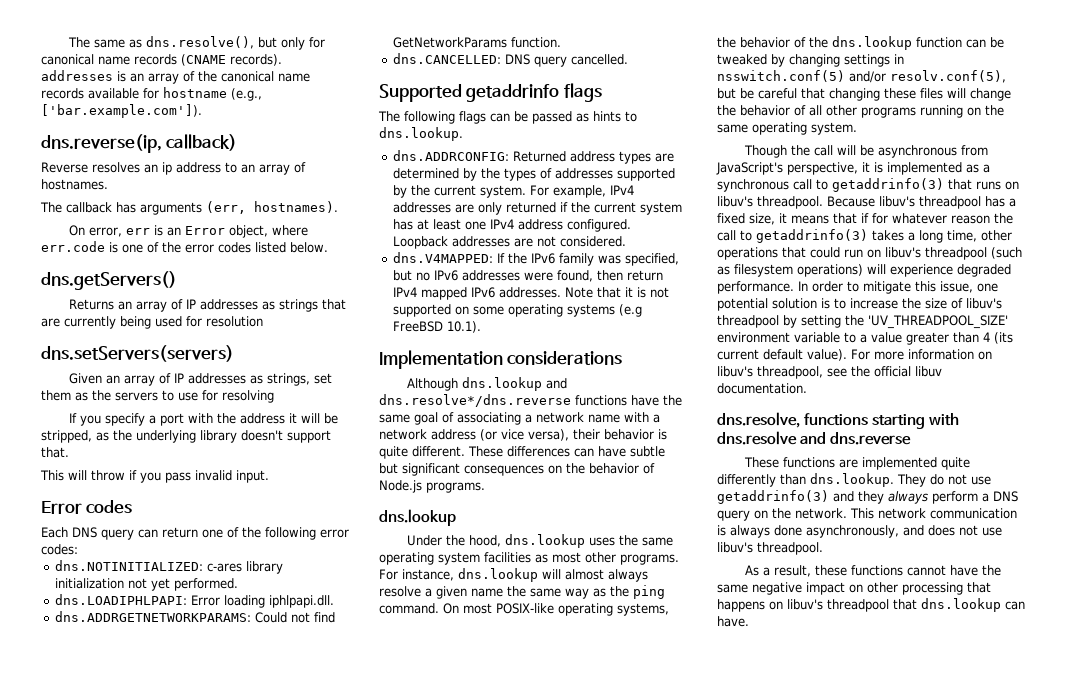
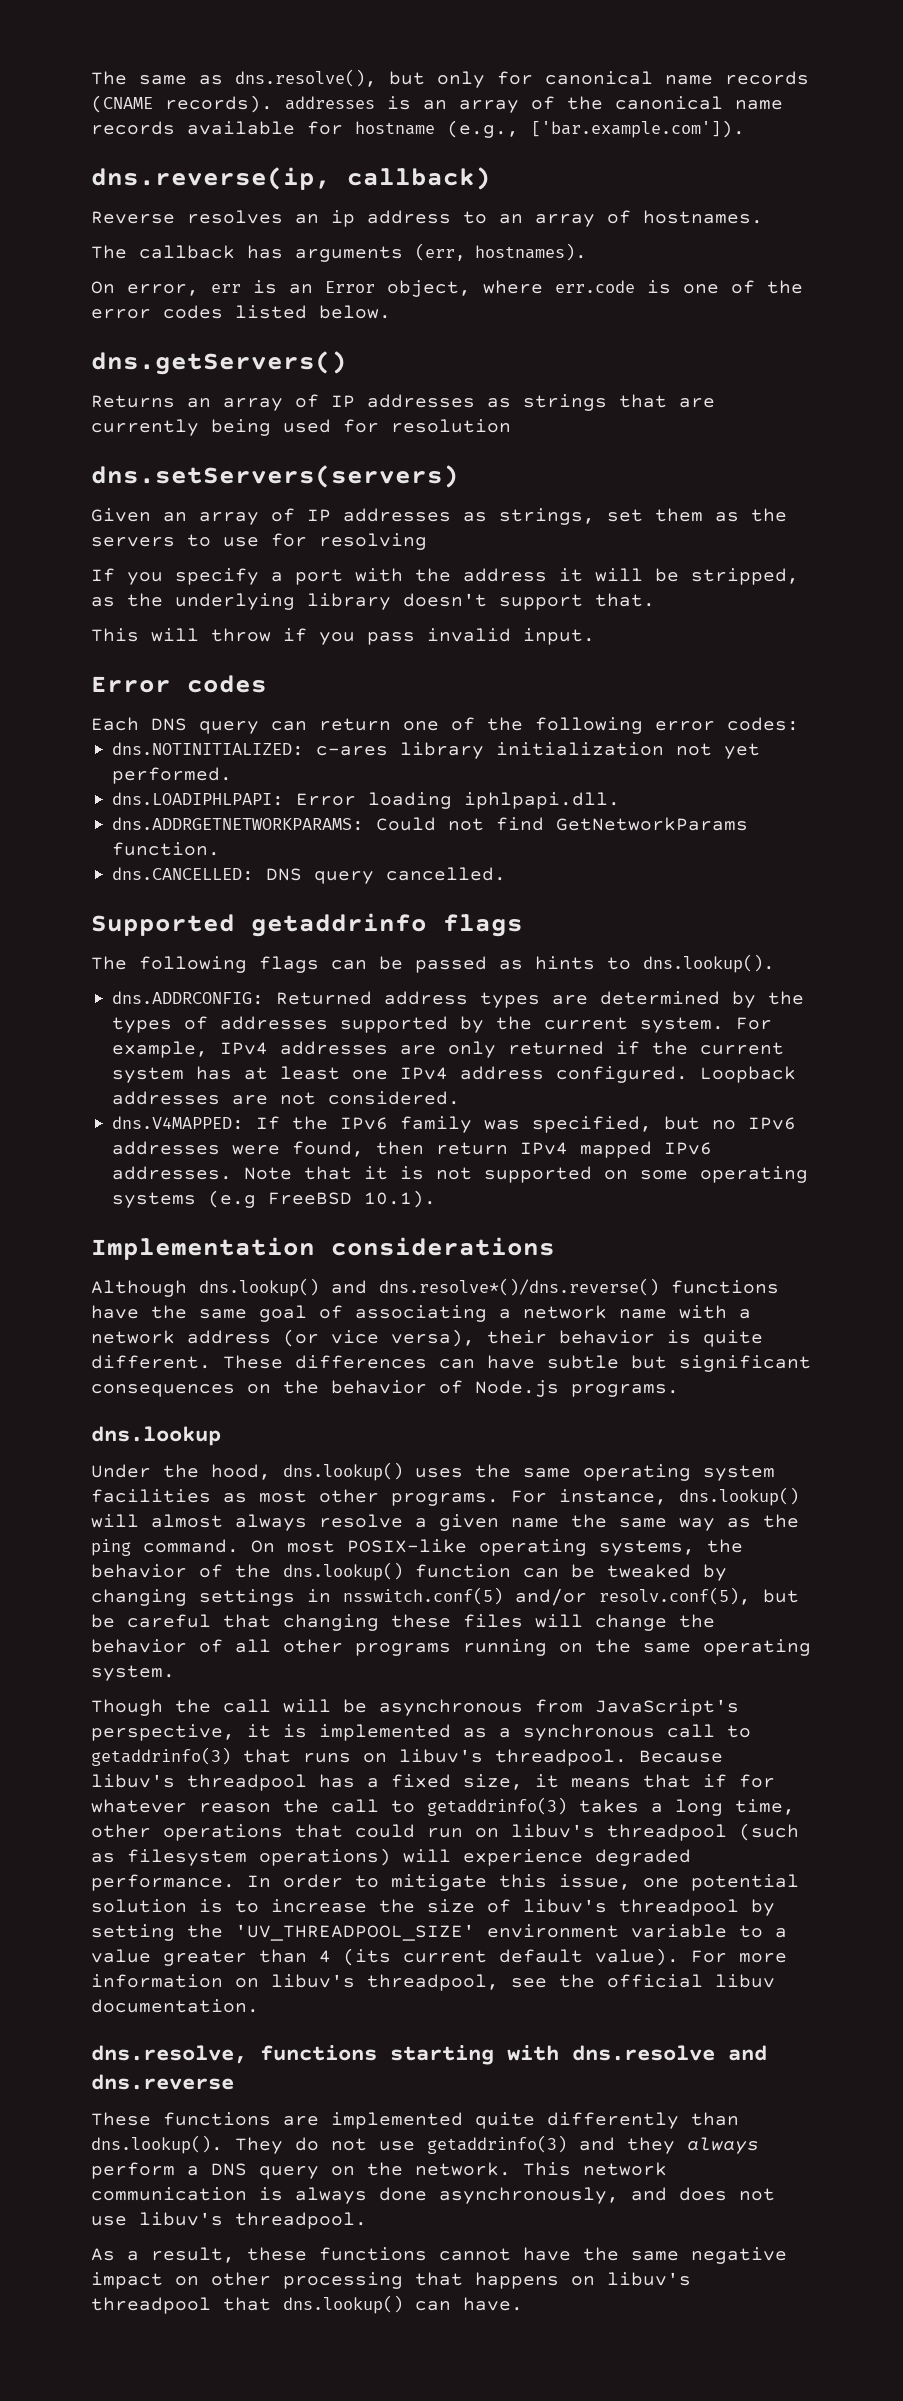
- The following flags can be passed as hints to dns.lookup.
+ The following flags can be passed as hints to dns.lookup().
- Although dns.lookup and dns.resolve*/dns.reverse functions have the same goal of associating a network name with a network address (or vice versa), their behavior is quite different.
+ Although dns.lookup() and dns.resolve*()/dns.reverse() functions have the same goal of associating a network name with a network address (or vice versa), their behavior is quite different.
- Under the hood, dns.lookup uses the same operating system facilities as most other programs.
+ Under the hood, dns.lookup() uses the same operating system facilities as most other programs.
- For instance, dns.lookup will almost always resolve a given name the same way as the ping command.
+ For instance, dns.lookup() will almost always resolve a given name the same way as the ping command.
- On most POSIX-like operating systems, the behavior of the dns.lookup function can be tweaked by changing settings in nsswitch.conf(5) and/or resolv.conf(5), but be careful that changing these files will change the behavior of all other programs running on the same operating system.
+ On most POSIX-like operating systems, the behavior of the dns.lookup() function can be tweaked by changing settings in nsswitch.conf(5) and/or resolv.conf(5), but be careful that changing these files will change the behavior of all other programs running on the same operating system.
- These functions are implemented quite differently than dns.lookup. They do not use getaddrinfo(3) and they always perform a DNS query on the network.
+ These functions are implemented quite differently than dns.lookup(). They do not use getaddrinfo(3) and they always perform a DNS query on the network.
- As a result, these functions cannot have the same negative impact on other processing that happens on libuv's threadpool that dns.lookup can have.
+ As a result, these functions cannot have the same negative impact on other processing that happens on libuv's threadpool that dns.lookup() can have.

